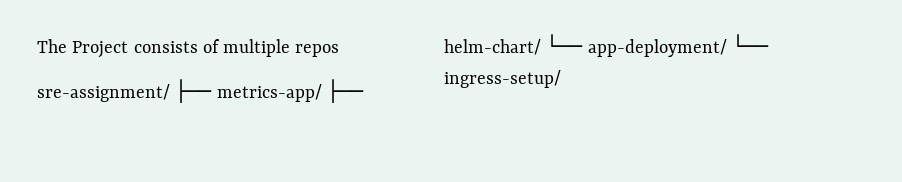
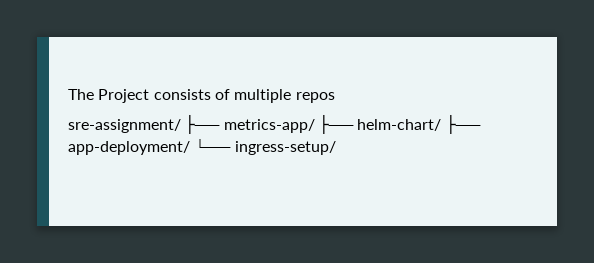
- sre-assignment/ ├── metrics-app/ ├── helm-chart/ └── app-deployment/ └── ingress-setup/
+ sre-assignment/ ├── metrics-app/ ├── helm-chart/ ├── app-deployment/ └── ingress-setup/

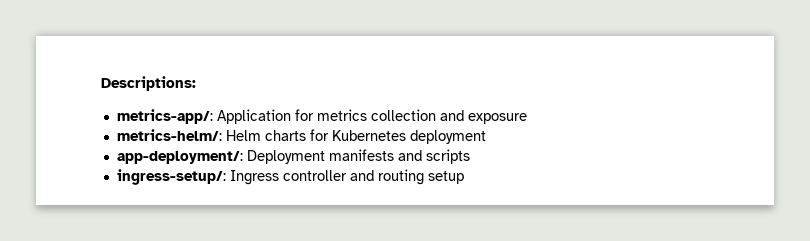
- The Project consists of multiple repos
- sre-assignment/ ├── metrics-app/ ├── helm-chart/ ├── app-deployment/ └── ingress-setup/
+ Descriptions:
+ metrics-app/: Application for metrics collection and exposure
+ metrics-helm/: Helm charts for Kubernetes deployment
+ app-deployment/: Deployment manifests and scripts
+ ingress-setup/: Ingress controller and routing setup

